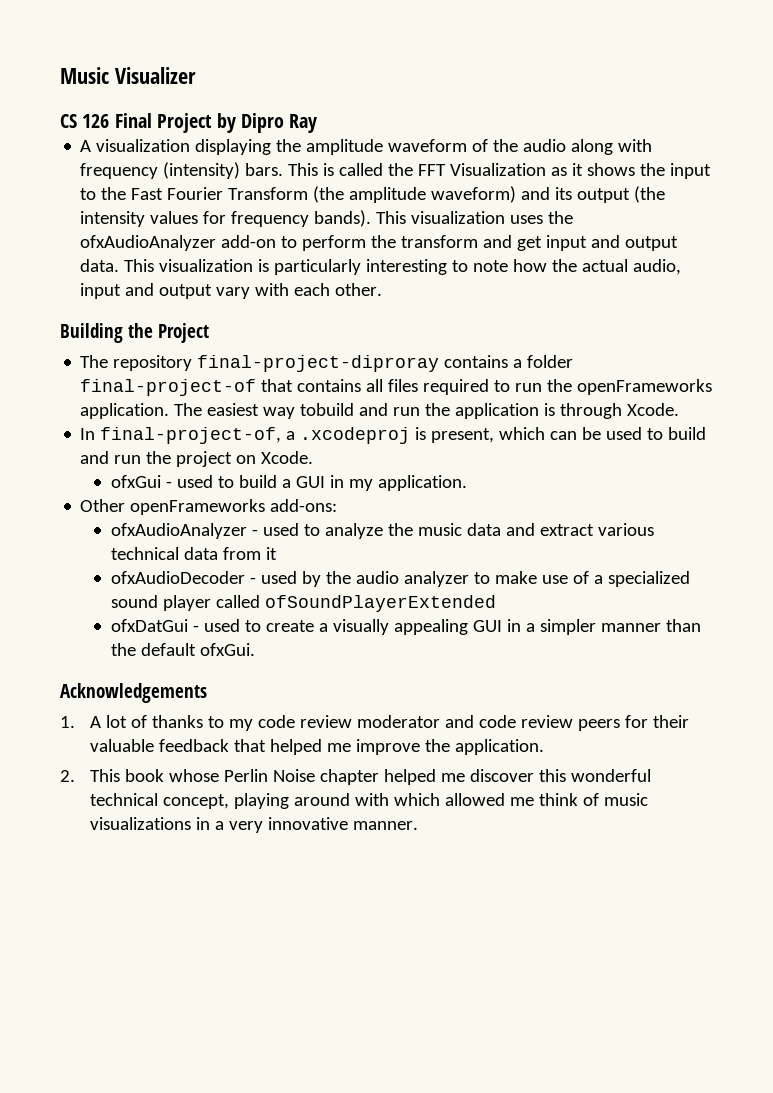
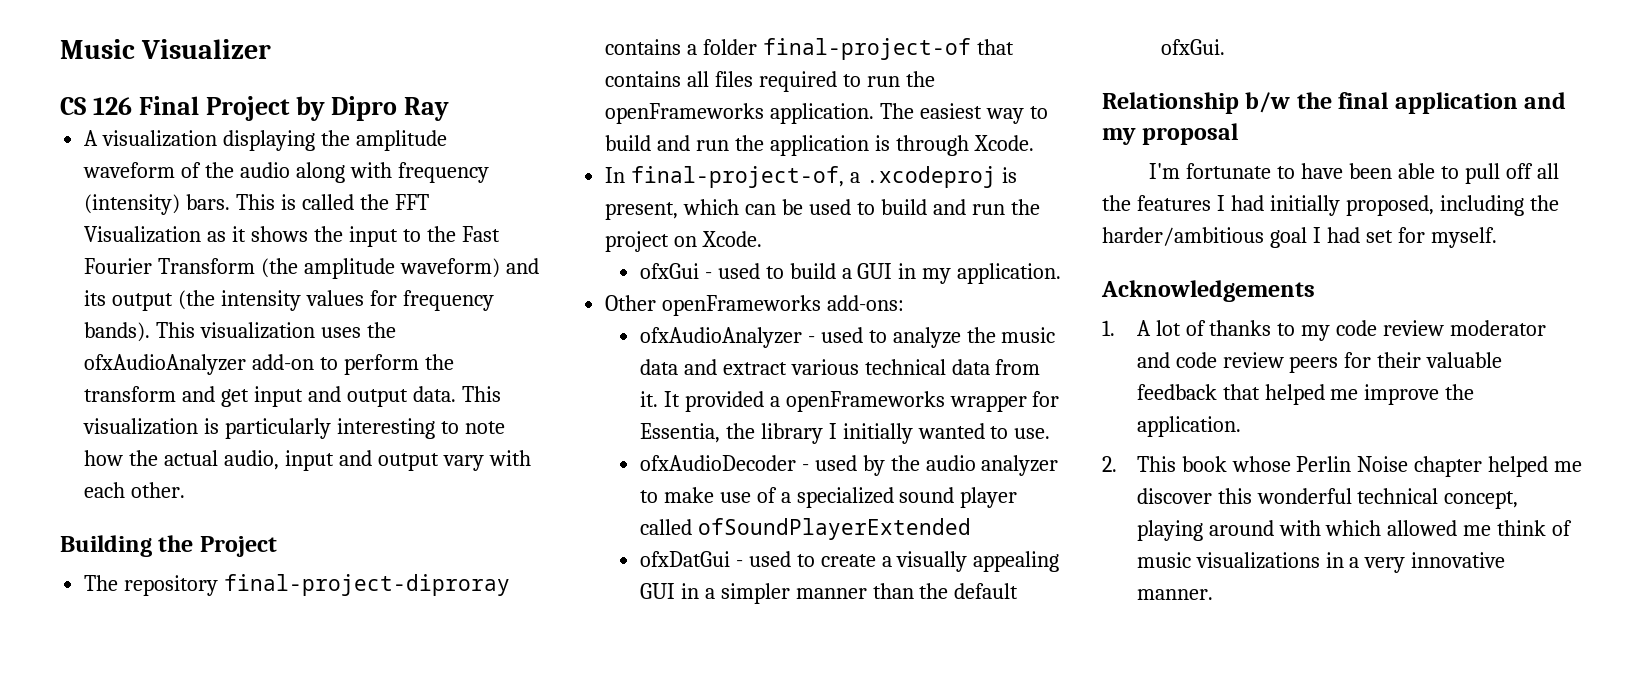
- The easiest way tobuild and run the application is through Xcode.
+ The easiest way to build and run the application is through Xcode.
- ofxAudioAnalyzer - used to analyze the music data and extract various technical data from it
+ ofxAudioAnalyzer - used to analyze the music data and extract various technical data from it. It provided a openFrameworks wrapper for Essentia, the library I initially wanted to use.
+ Relationship b/w the final application and my proposal
+ I'm fortunate to have been able to pull off all the features I had initially proposed, including the harder/ambitious goal I had set for myself.

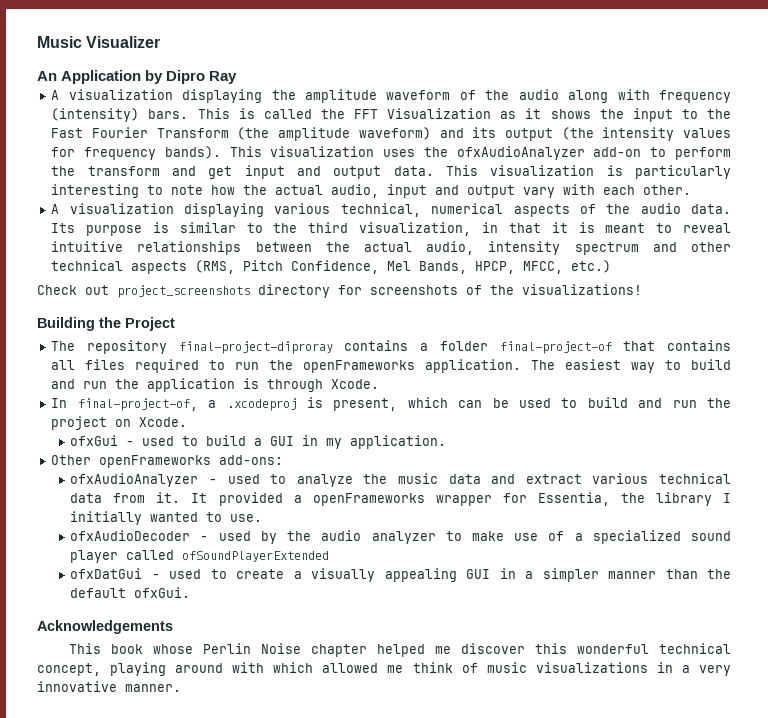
- CS 126 Final Project by Dipro Ray
+ An Application by Dipro Ray
+ A visualization displaying various technical, numerical aspects of the audio data. Its purpose is similar to the third visualization, in that it is meant to reveal intuitive relationships between the actual audio, intensity spectrum and other technical aspects (RMS, Pitch Confidence, Mel Bands, HPCP, MFCC, etc.)
+ Check out project_screenshots directory for screenshots of the visualizations!
- Relationship b/w the final application and my proposal
- I'm fortunate to have been able to pull off all the features I had initially proposed, including the harder/ambitious goal I had set for myself.
  Acknowledgements
- 1. A lot of thanks to my code review moderator and code review peers for their valuable feedback that helped me improve the application.
- 2. This book whose Perlin Noise chapter helped me discover this wonderful technical concept, playing around with which allowed me think of music visualizations in a very innovative manner.
+ This book whose Perlin Noise chapter helped me discover this wonderful technical concept, playing around with which allowed me think of music visualizations in a very innovative manner.

